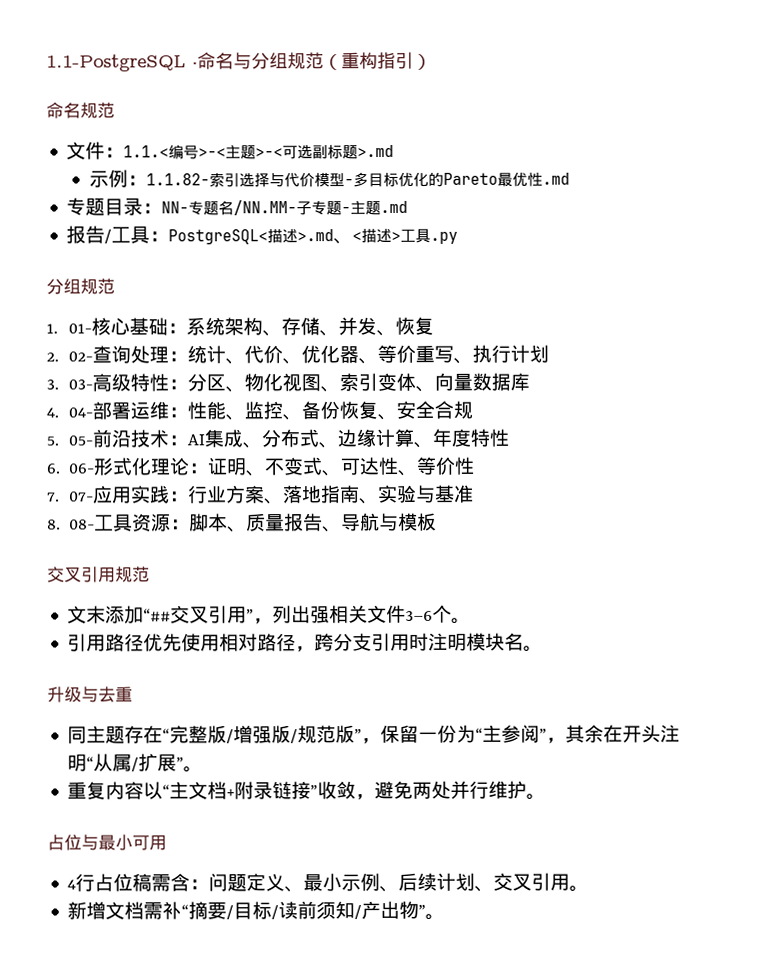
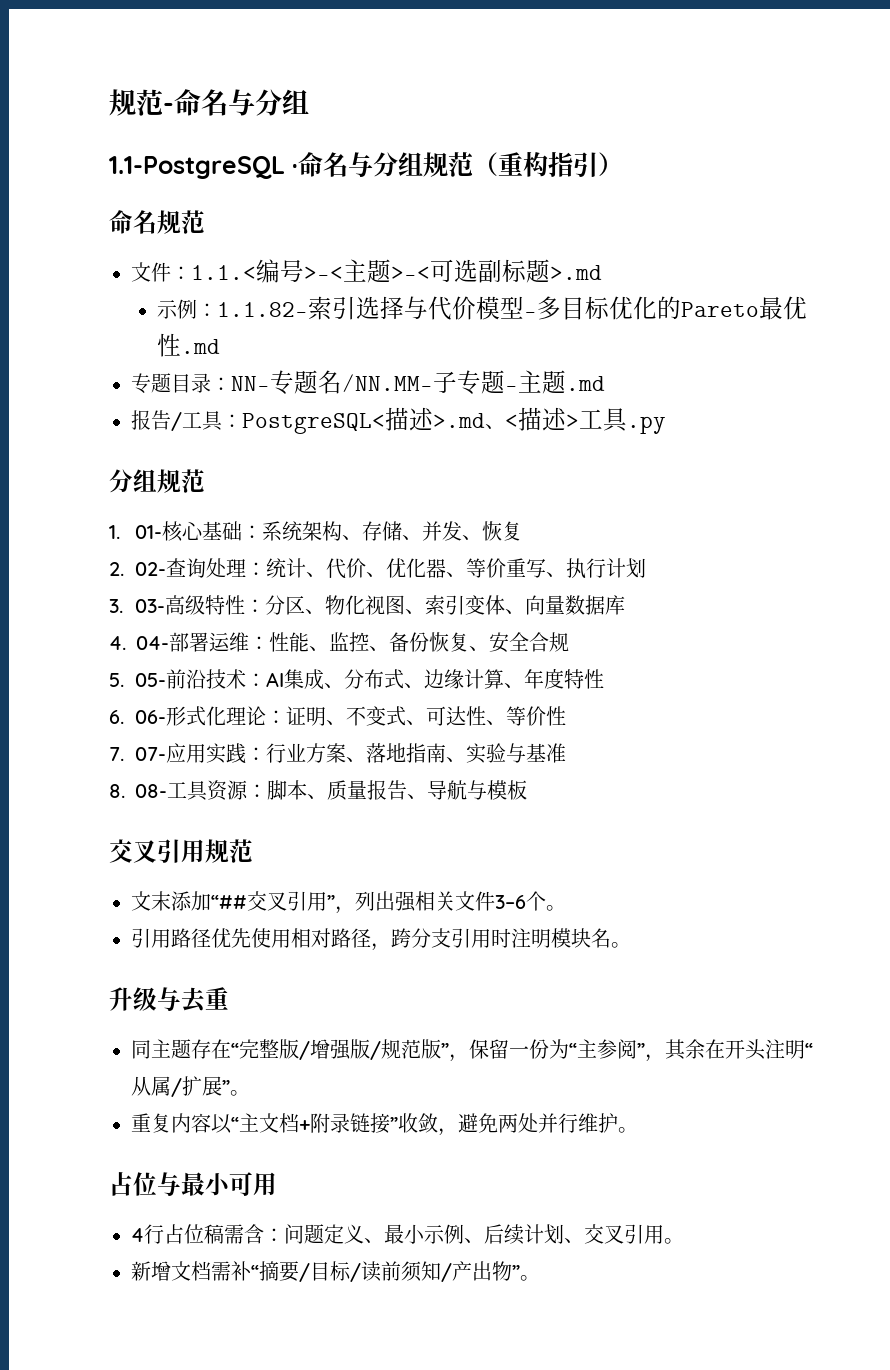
+ 规范-命名与分组

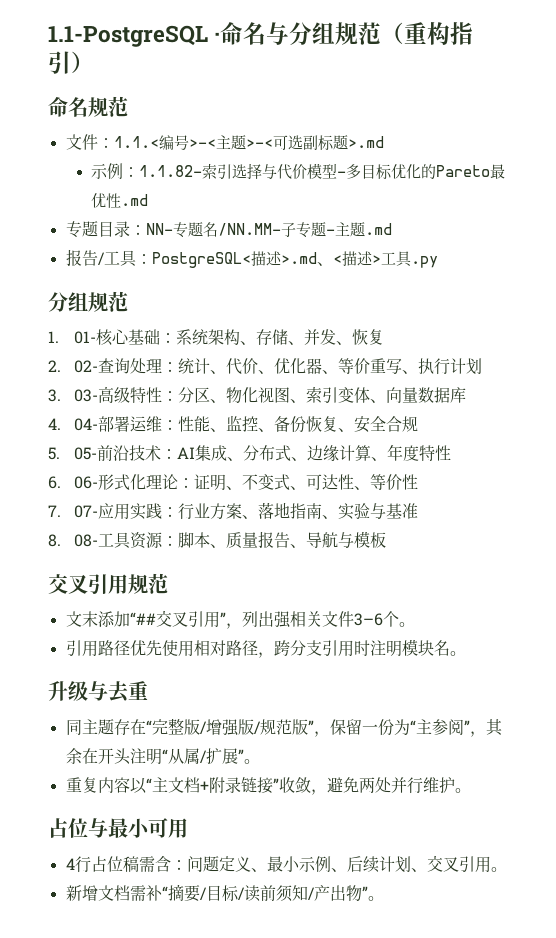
- 规范-命名与分组

